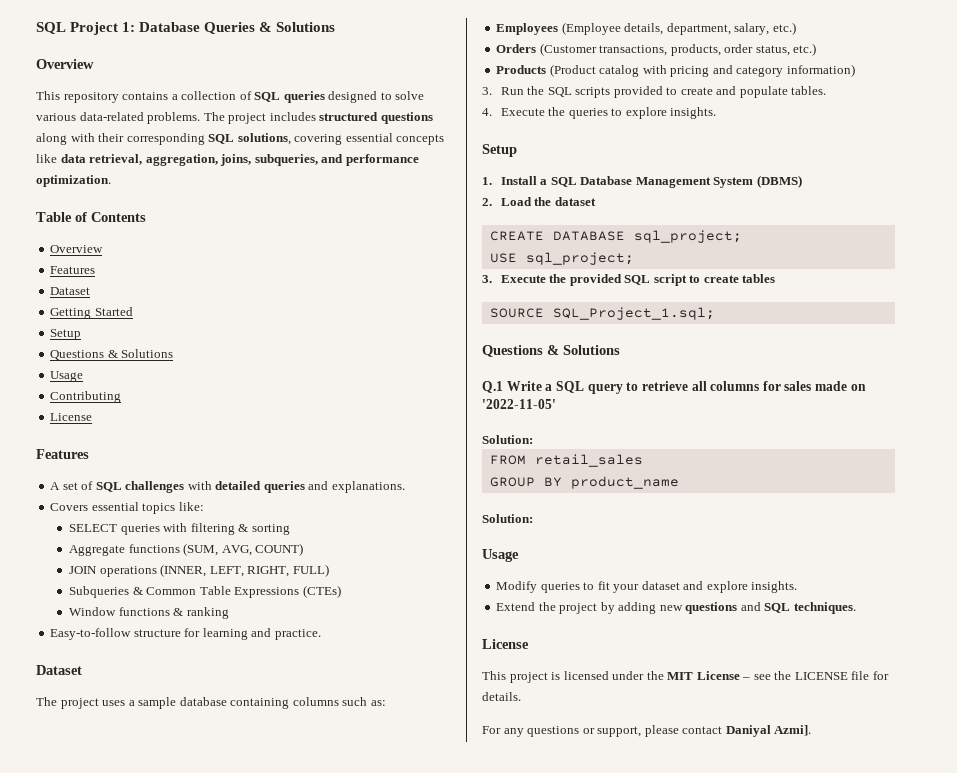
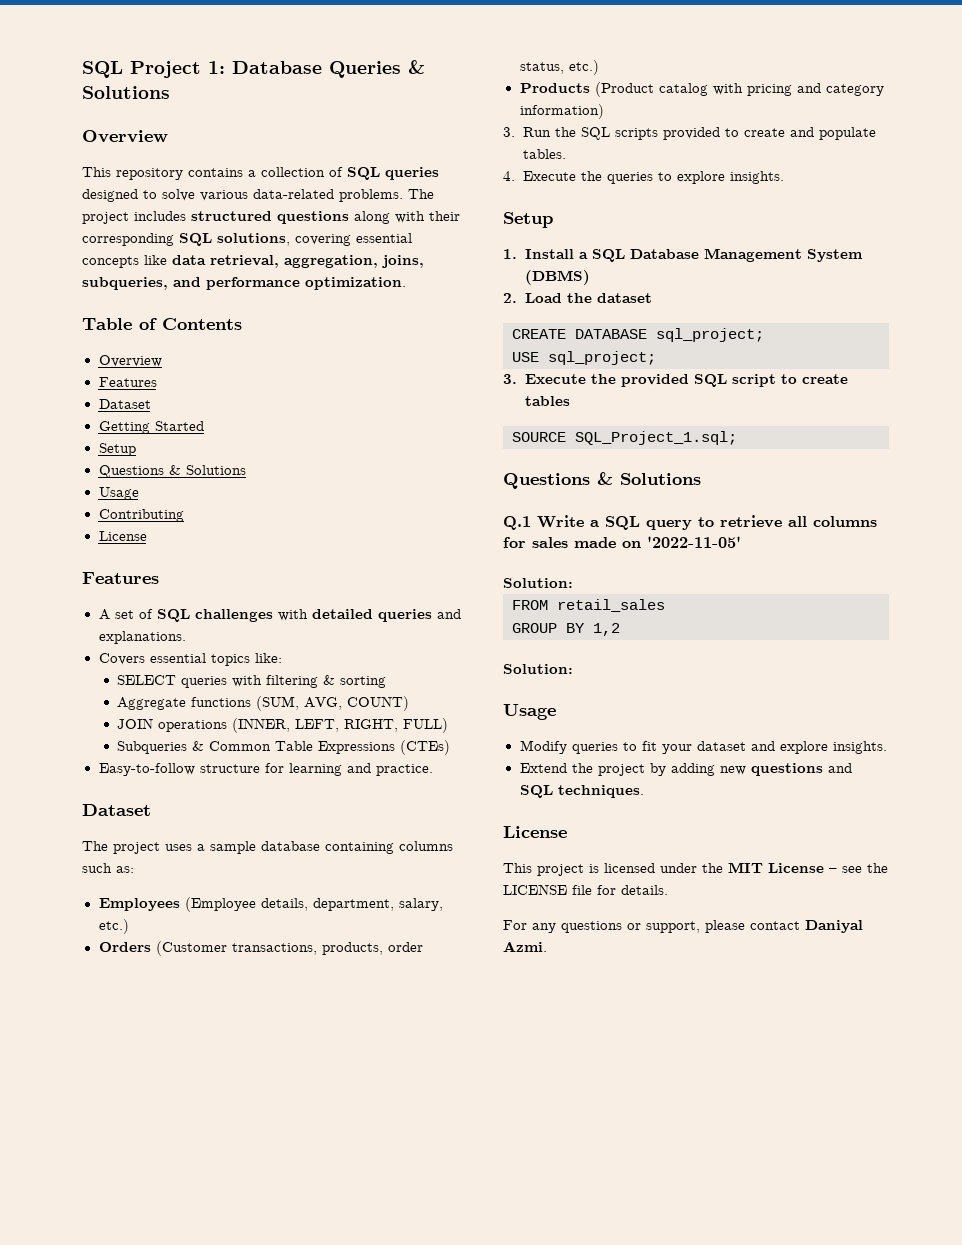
- Window functions & ranking
- GROUP BY product_name
+ GROUP BY 1,2
- For any questions or support, please contact Daniyal Azmi].
+ For any questions or support, please contact Daniyal Azmi.

